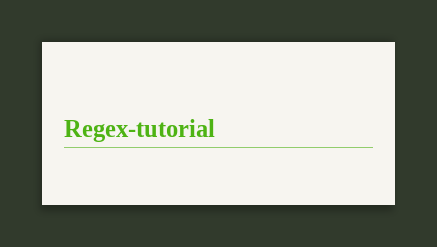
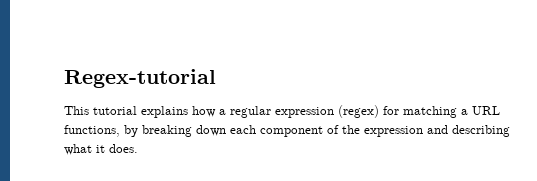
+ This tutorial explains how a regular expression (regex) for matching a URL functions, by breaking down each component of the expression and describing what it does.

